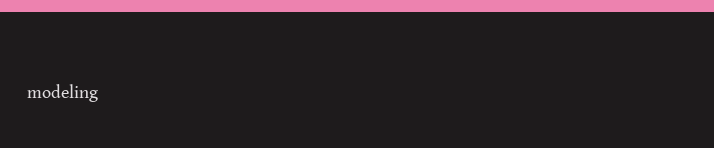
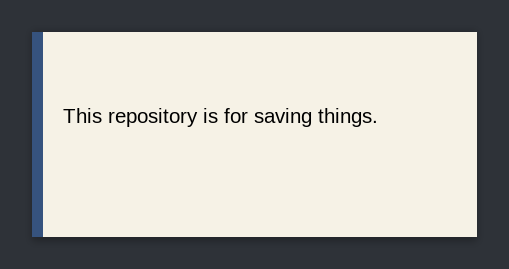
- modeling
+ This repository is for saving things.

